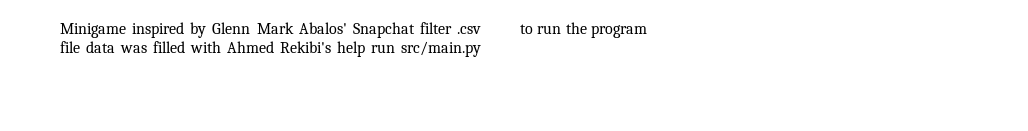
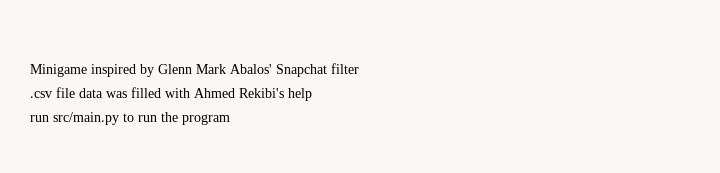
- Minigame inspired by Glenn Mark Abalos' Snapchat filter .csv file data was filled with Ahmed Rekibi's help run src/main.py to run the program
+ Minigame inspired by Glenn Mark Abalos' Snapchat filter
+ .csv file data was filled with Ahmed Rekibi's help
+ run src/main.py to run the program

